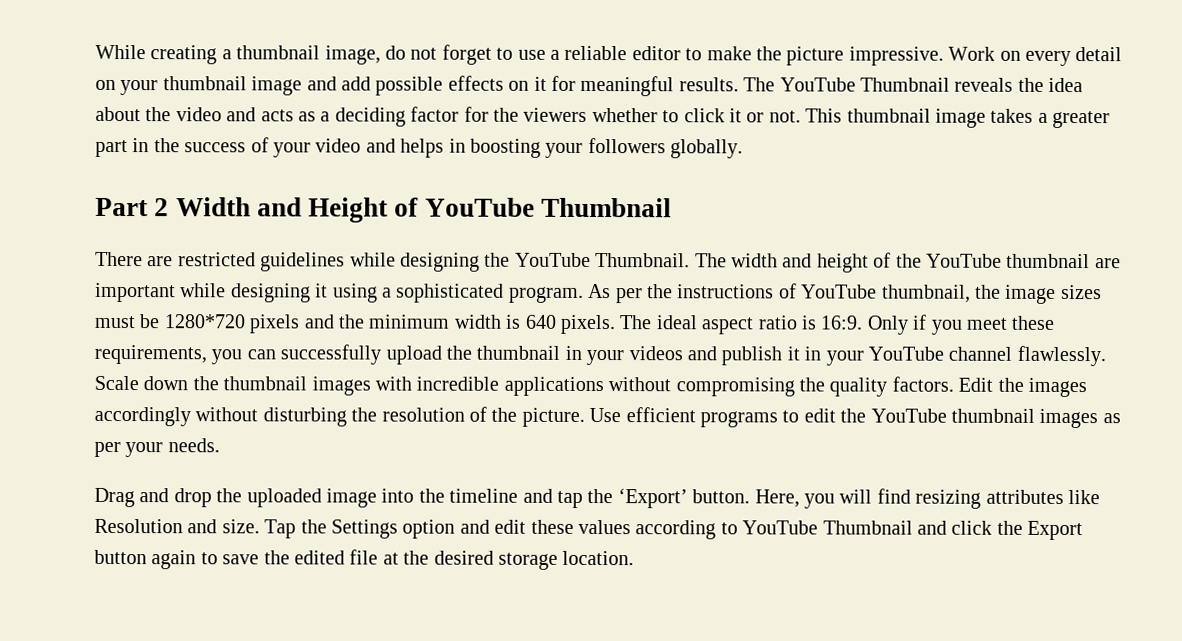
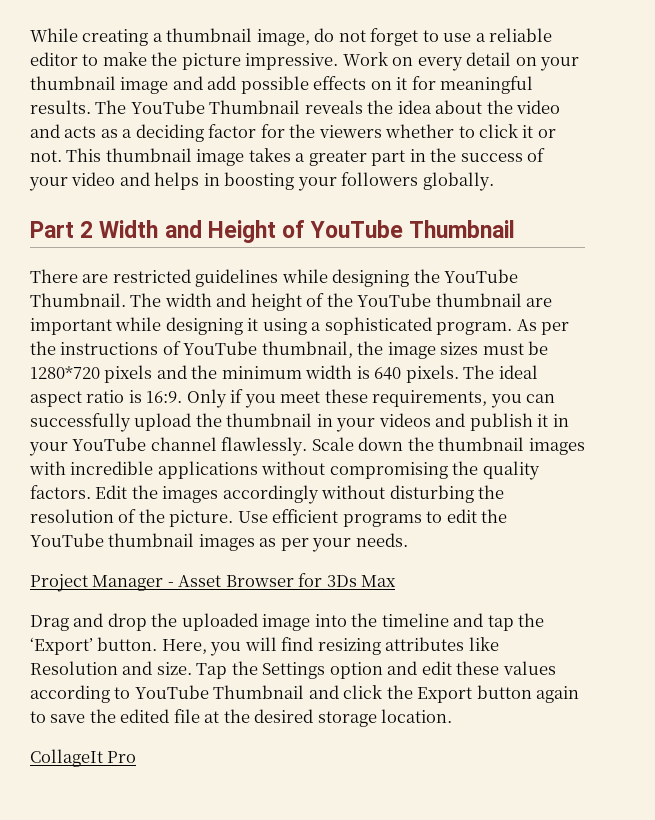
+ Project Manager - Asset Browser for 3Ds Max
+ CollageIt Pro

